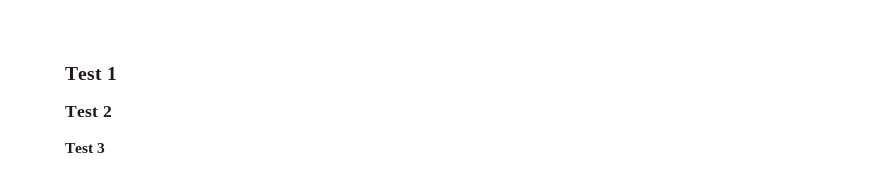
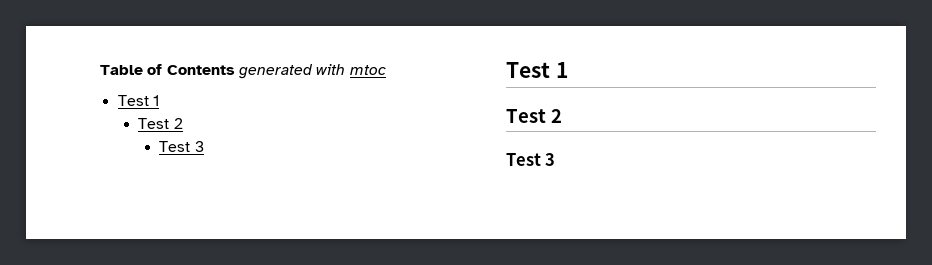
+ Table of Contents generated with mtoc
+ Test 1
+ Test 2
+ Test 3

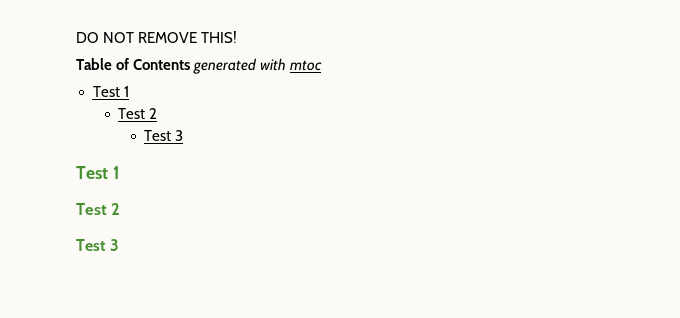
+ DO NOT REMOVE THIS!

